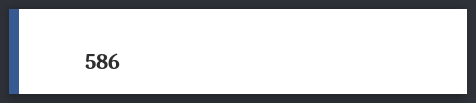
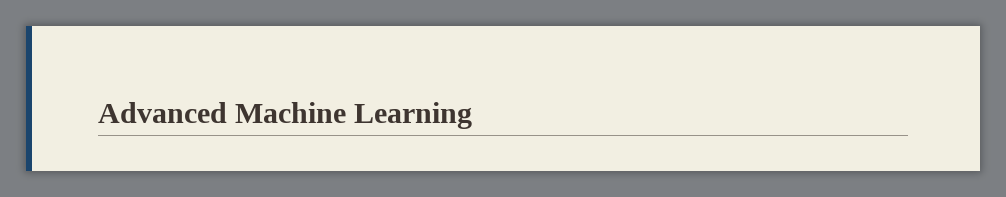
- 586
+ Advanced Machine Learning

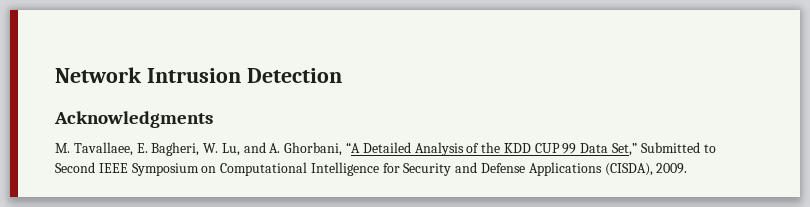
- Advanced Machine Learning
+ Network Intrusion Detection
+ Acknowledgments
+ M. Tavallaee, E. Bagheri, W. Lu, and A. Ghorbani, “A Detailed Analysis of the KDD CUP 99 Data Set,” Submitted to Second IEEE Symposium on Computational Intelligence for Security and Defense Applications (CISDA), 2009.

